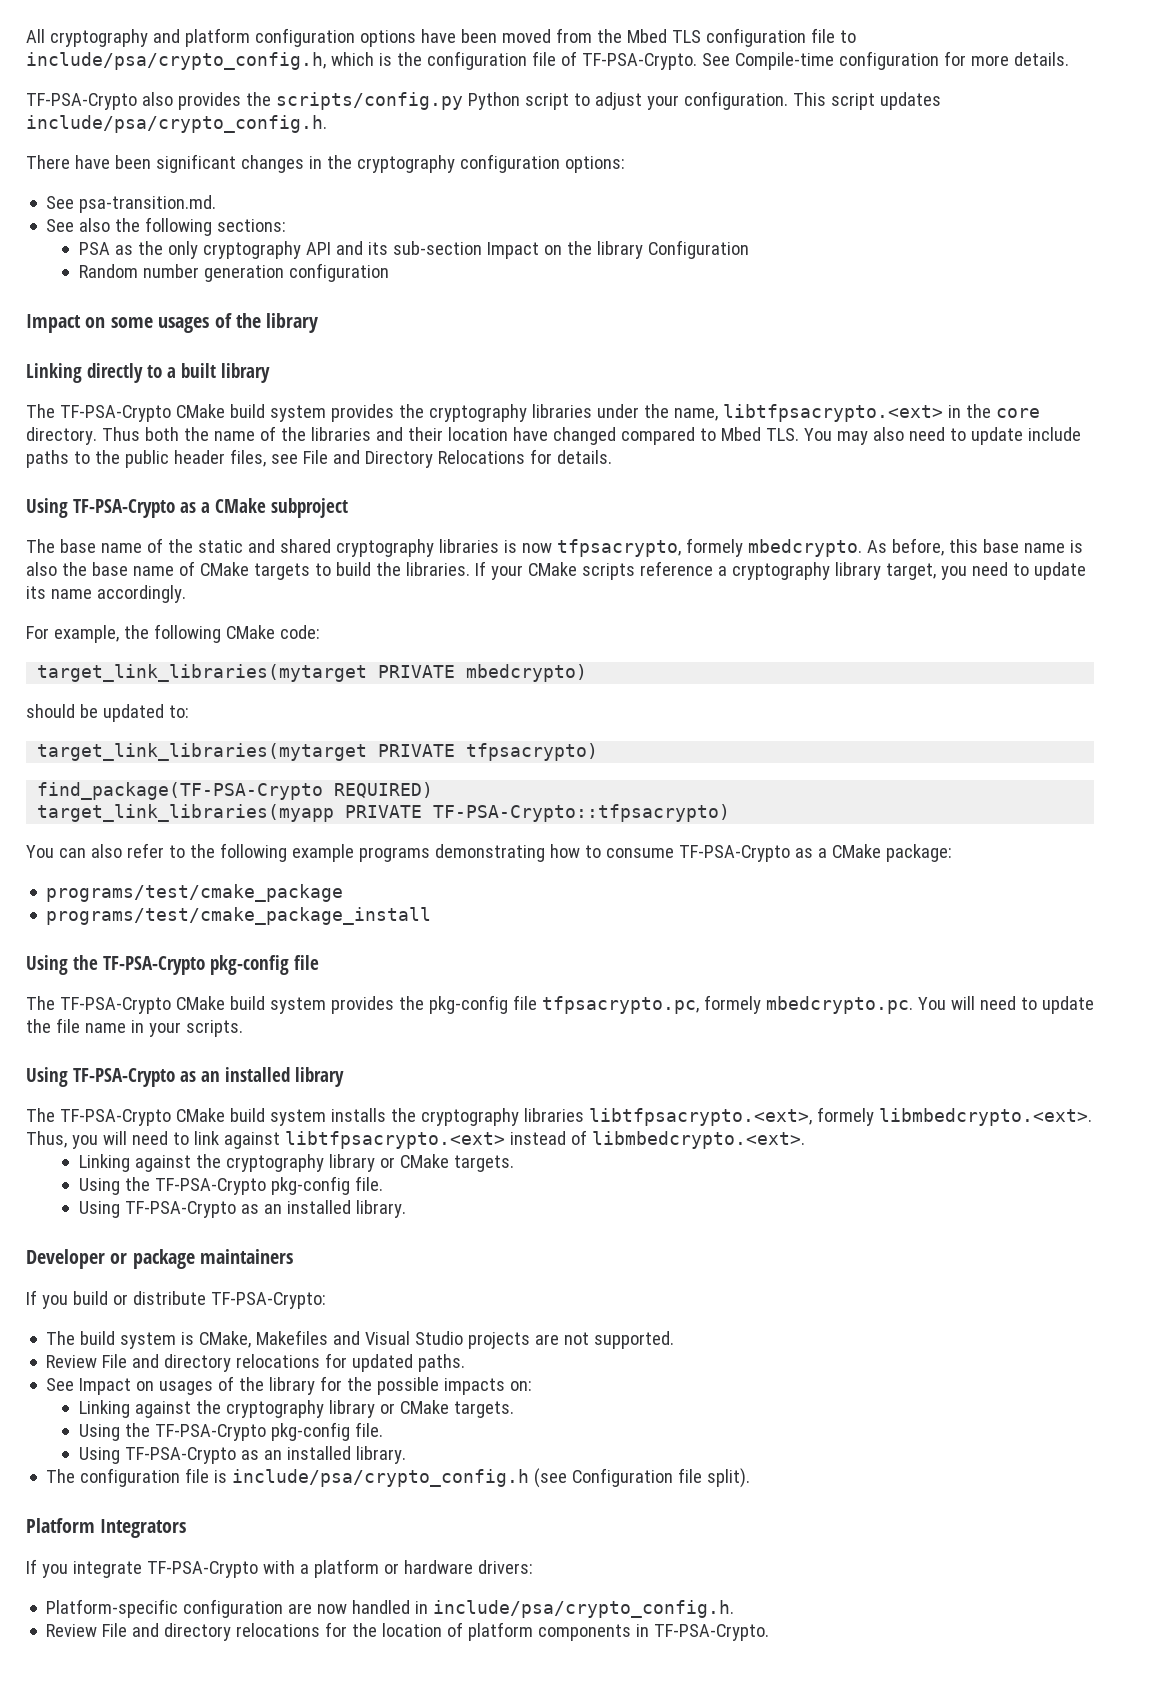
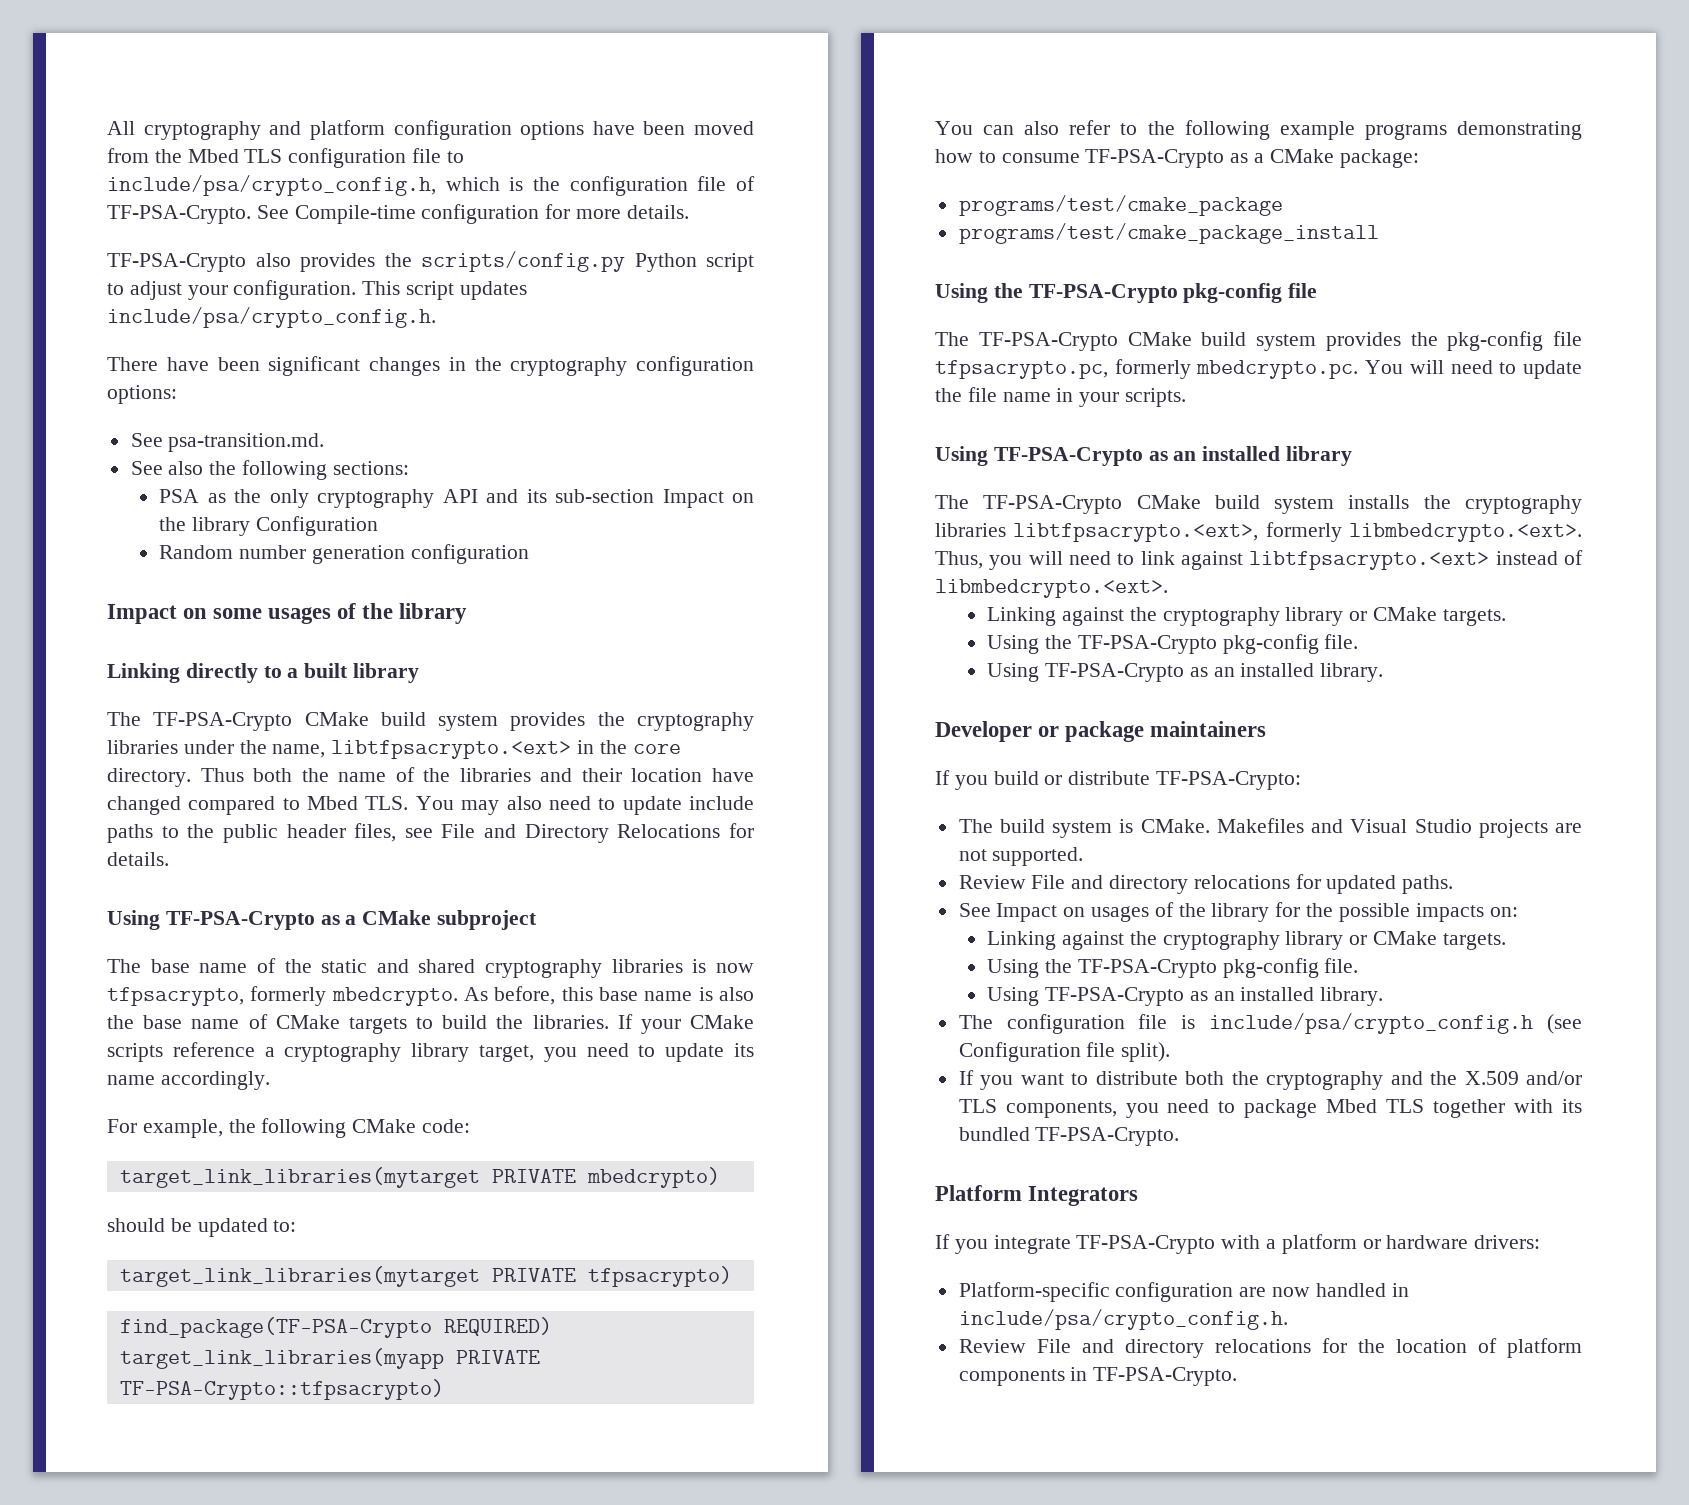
- The base name of the static and shared cryptography libraries is now tfpsacrypto, formely mbedcrypto.
+ The base name of the static and shared cryptography libraries is now tfpsacrypto, formerly mbedcrypto.
- The TF-PSA-Crypto CMake build system provides the pkg-config file tfpsacrypto.pc, formely mbedcrypto.pc. You will need to update the file name in your scripts.
+ The TF-PSA-Crypto CMake build system provides the pkg-config file tfpsacrypto.pc, formerly mbedcrypto.pc. You will need to update the file name in your scripts.
- The TF-PSA-Crypto CMake build system installs the cryptography libraries libtfpsacrypto.<ext>, formely libmbedcrypto.<ext>. Thus, you will need to link against libtfpsacrypto.<ext> instead of libmbedcrypto.<ext>.
+ The TF-PSA-Crypto CMake build system installs the cryptography libraries libtfpsacrypto.<ext>, formerly libmbedcrypto.<ext>. Thus, you will need to link against libtfpsacrypto.<ext> instead of libmbedcrypto.<ext>.
- The build system is CMake, Makefiles and Visual Studio projects are not supported.
+ The build system is CMake. Makefiles and Visual Studio projects are not supported.
+ If you want to distribute both the cryptography and the X.509 and/or TLS components, you need to package Mbed TLS together with its bundled TF-PSA-Crypto.

